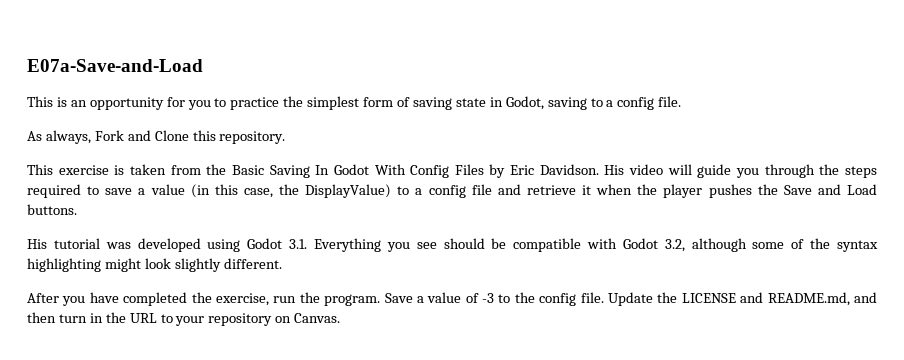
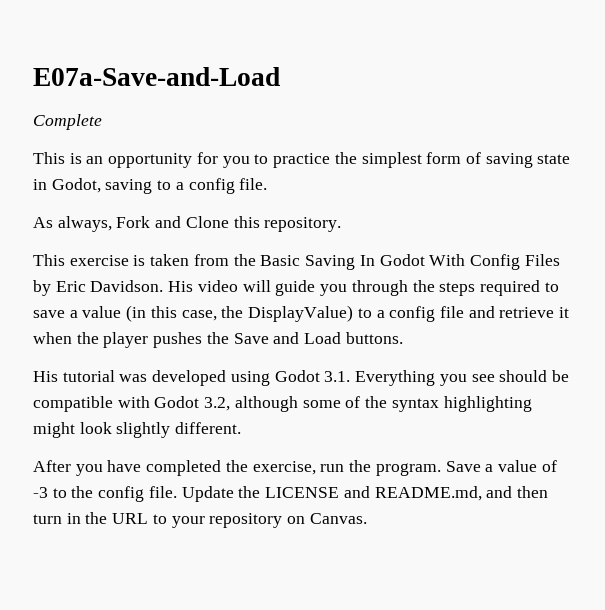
+ Complete

